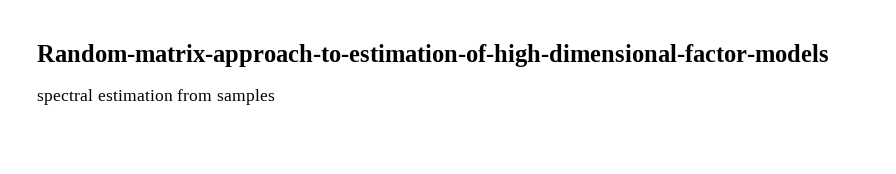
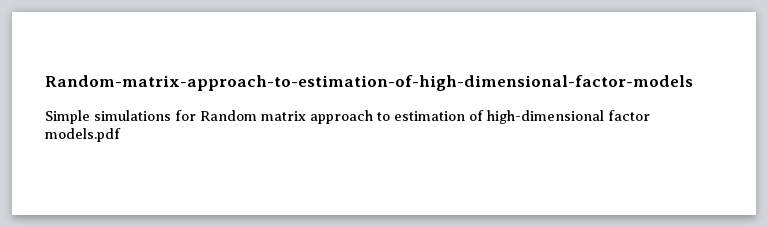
- spectral estimation from samples
+ Simple simulations for Random matrix approach to estimation of high-dimensional factor models.pdf

